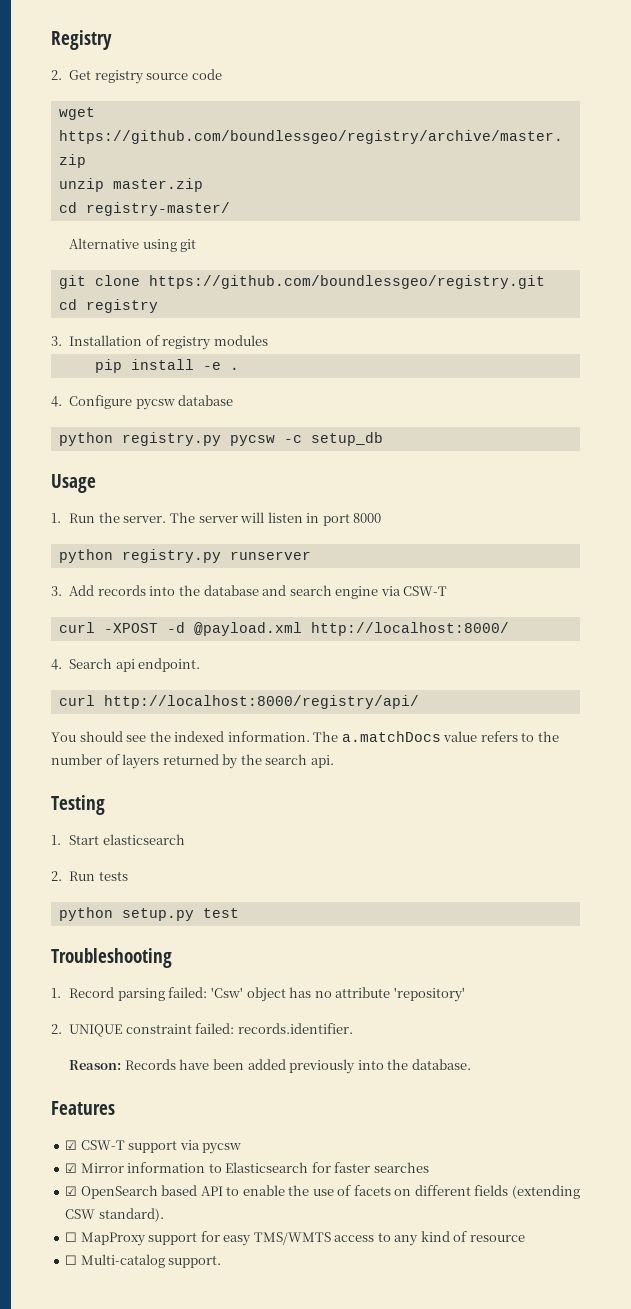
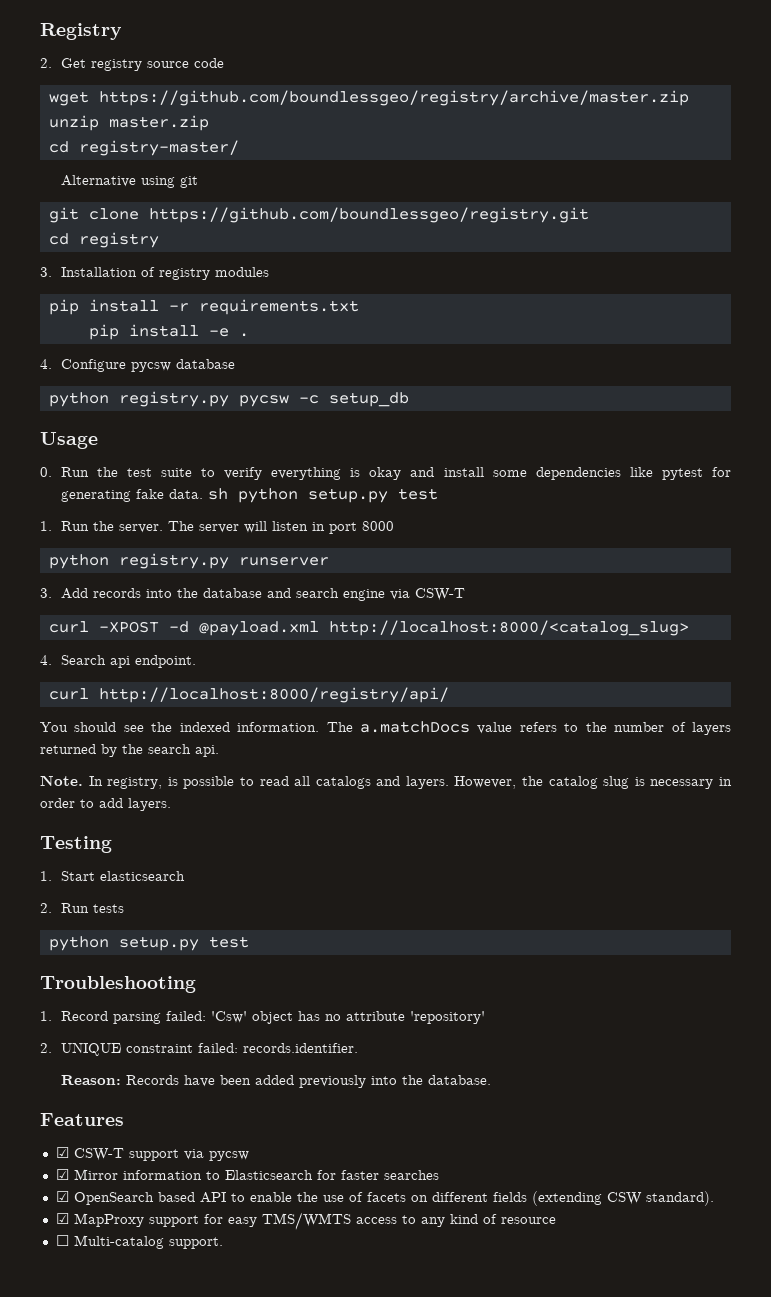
+ pip install -r requirements.txt
+ 0. Run the test suite to verify everything is okay and install some dependencies like pytest for generating fake data. sh python setup.py test
- curl -XPOST -d @payload.xml http://localhost:8000/
+ curl -XPOST -d @payload.xml http://localhost:8000/<catalog_slug>
+ Note. In registry, is possible to read all catalogs and layers. However, the catalog slug is necessary in order to add layers.
- ☐ MapProxy support for easy TMS/WMTS access to any kind of resource
+ ☑ MapProxy support for easy TMS/WMTS access to any kind of resource

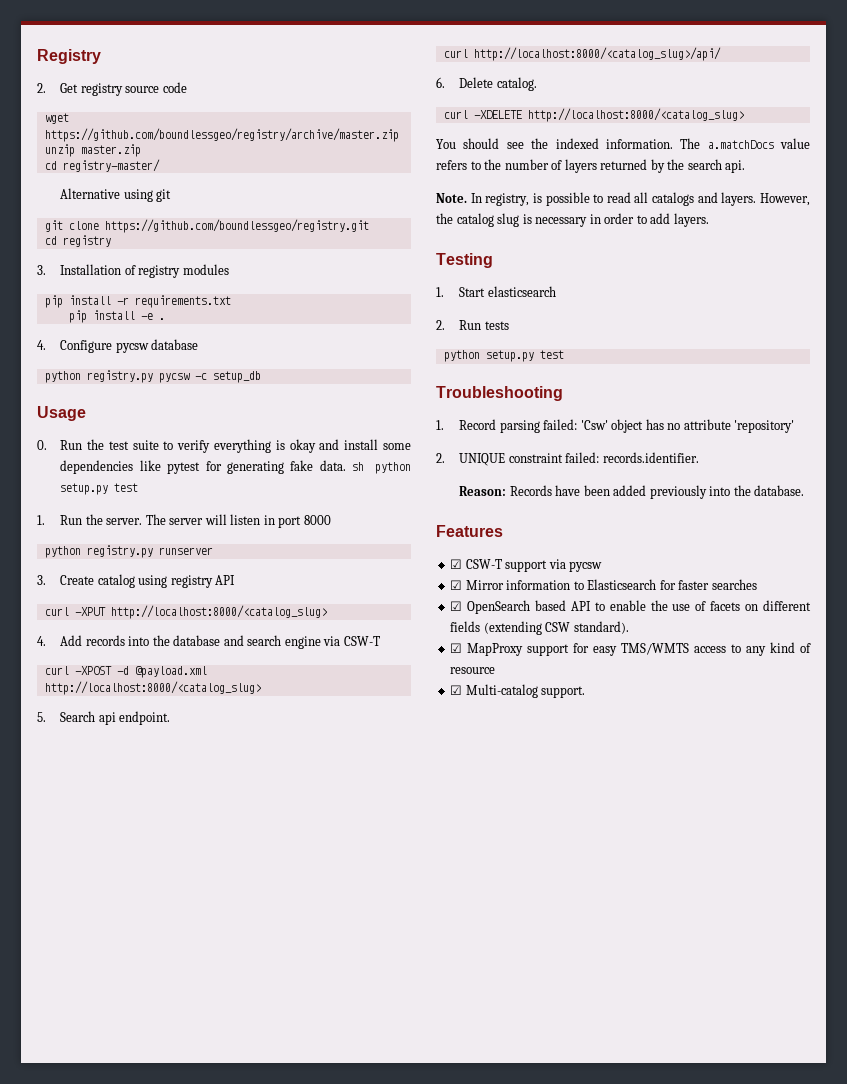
- 3. Add records into the database and search engine via CSW-T
+ 3. Create catalog using registry API
+ curl -XPUT http://localhost:8000/<catalog_slug>
+ 4. Add records into the database and search engine via CSW-T
- 4. Search api endpoint.
+ 5. Search api endpoint.
- curl http://localhost:8000/registry/api/
+ curl http://localhost:8000/<catalog_slug>/api/
+ 6. Delete catalog.
+ curl -XDELETE http://localhost:8000/<catalog_slug>
- ☐ Multi-catalog support.
+ ☑ Multi-catalog support.

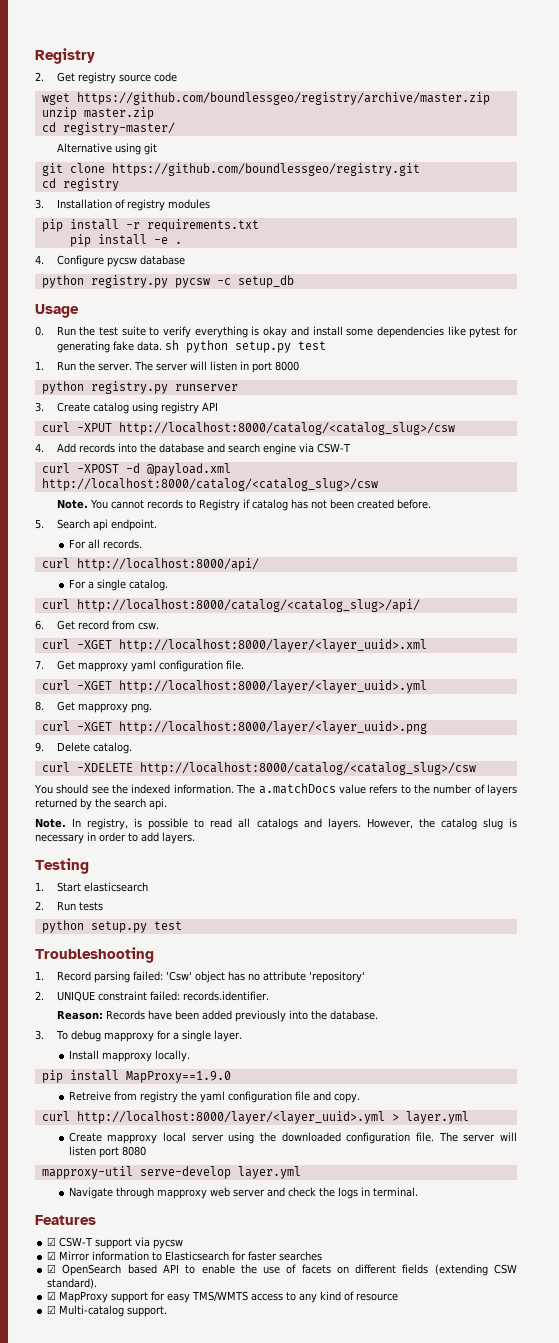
- curl -XPUT http://localhost:8000/<catalog_slug>
+ curl -XPUT http://localhost:8000/catalog/<catalog_slug>/csw
- curl -XPOST -d @payload.xml http://localhost:8000/<catalog_slug>
+ curl -XPOST -d @payload.xml http://localhost:8000/catalog/<catalog_slug>/csw
+ Note. You cannot records to Registry if catalog has not been created before.
  5. Search api endpoint.
- curl http://localhost:8000/<catalog_slug>/api/
- 6. Delete catalog.
+ For all records.
+ curl http://localhost:8000/api/
+ For a single catalog.
+ curl http://localhost:8000/catalog/<catalog_slug>/api/
+ 6. Get record from csw.
+ curl -XGET http://localhost:8000/layer/<layer_uuid>.xml
+ 7. Get mapproxy yaml configuration file.
+ curl -XGET http://localhost:8000/layer/<layer_uuid>.yml
+ 8. Get mapproxy png.
+ curl -XGET http://localhost:8000/layer/<layer_uuid>.png
+ 9. Delete catalog.
- curl -XDELETE http://localhost:8000/<catalog_slug>
+ curl -XDELETE http://localhost:8000/catalog/<catalog_slug>/csw
+ 3. To debug mapproxy for a single layer.
+ Install mapproxy locally.
+ pip install MapProxy==1.9.0
+ Retreive from registry the yaml configuration file and copy.
+ curl http://localhost:8000/layer/<layer_uuid>.yml > layer.yml
+ Create mapproxy local server using the downloaded configuration file. The server will listen port 8080
+ mapproxy-util serve-develop layer.yml
+ Navigate through mapproxy web server and check the logs in terminal.

